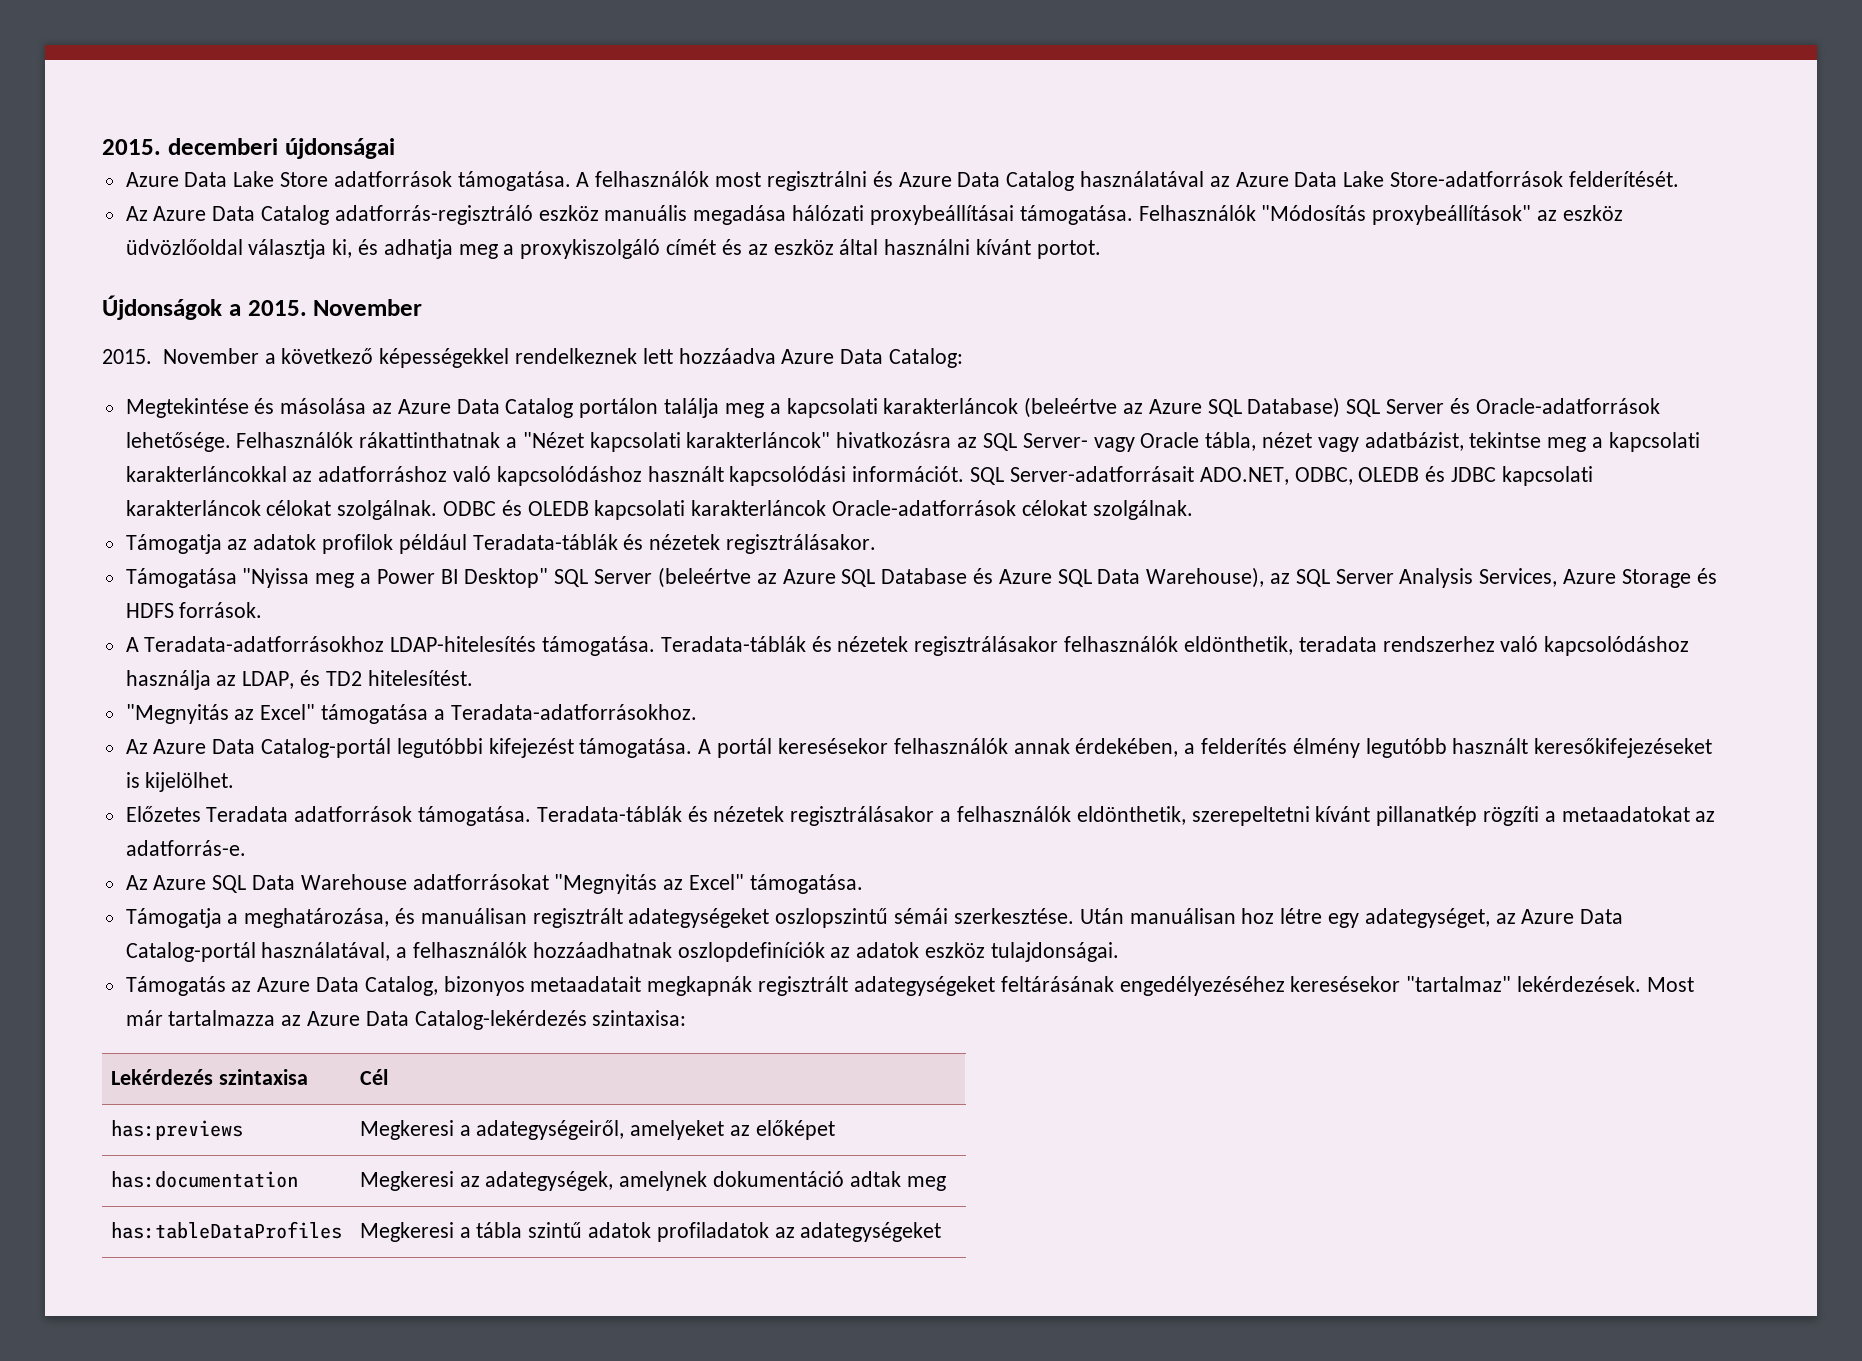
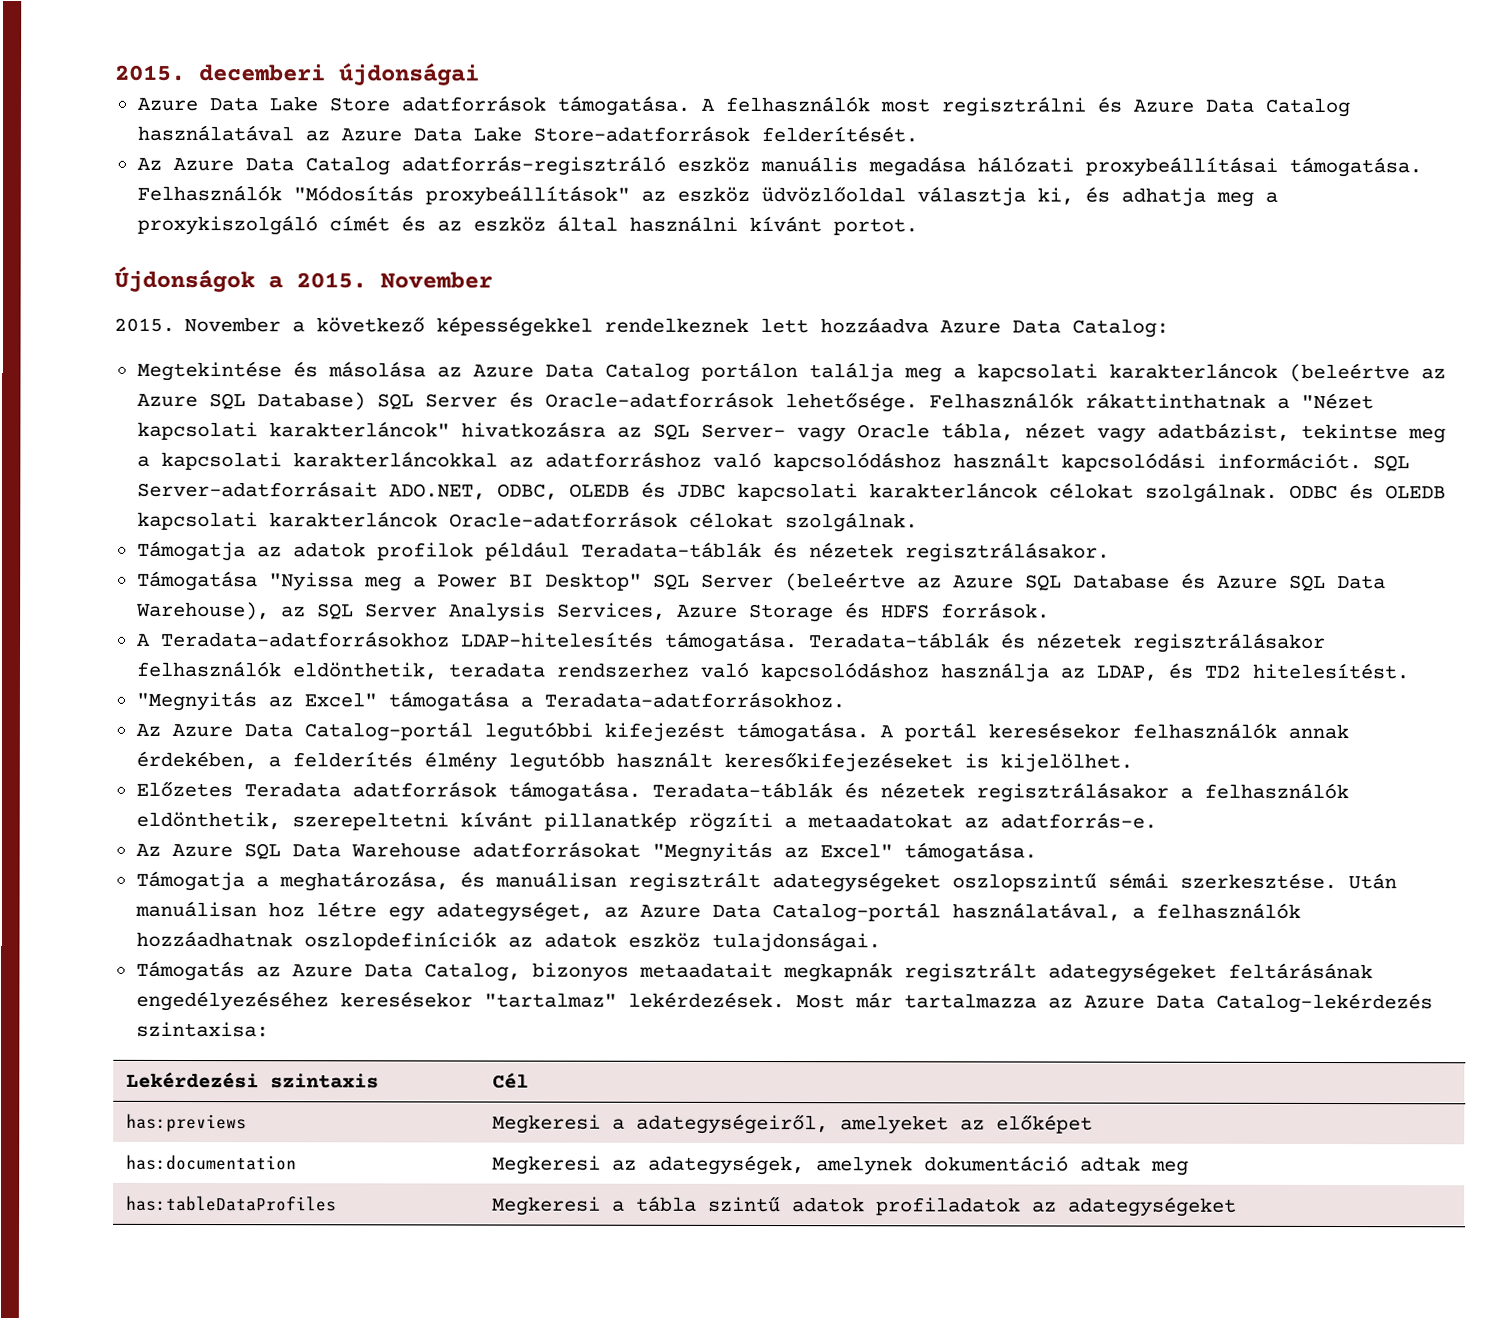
- Lekérdezés szintaxisa | Cél
+ Lekérdezési szintaxis | Cél

